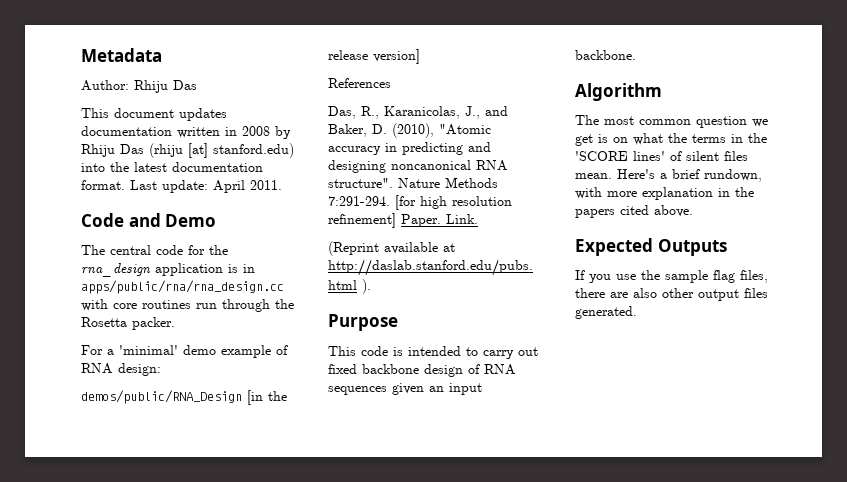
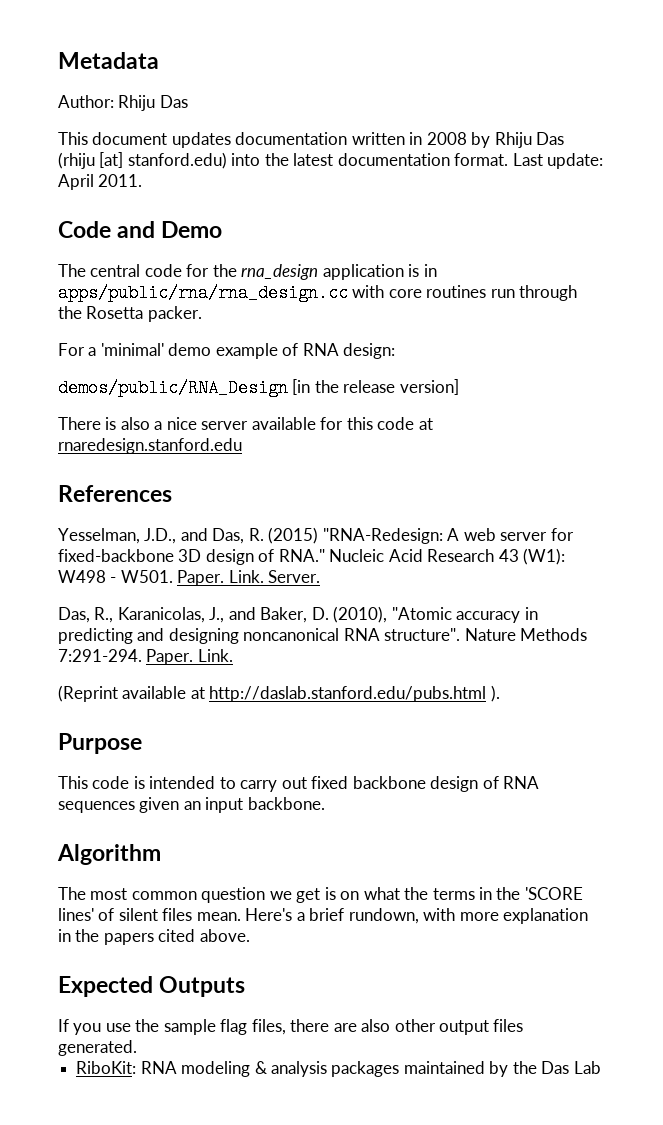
+ There is also a nice server available for this code at rnaredesign.stanford.edu
  References
+ Yesselman, J.D., and Das, R. (2015) "RNA-Redesign: A web server for fixed-backbone 3D design of RNA." Nucleic Acid Research 43 (W1): W498 - W501. Paper. Link. Server.
- Nature Methods 7:291-294. [for high resolution refinement] Paper.
+ Nature Methods 7:291-294. Paper.
+ RiboKit: RNA modeling & analysis packages maintained by the Das Lab

